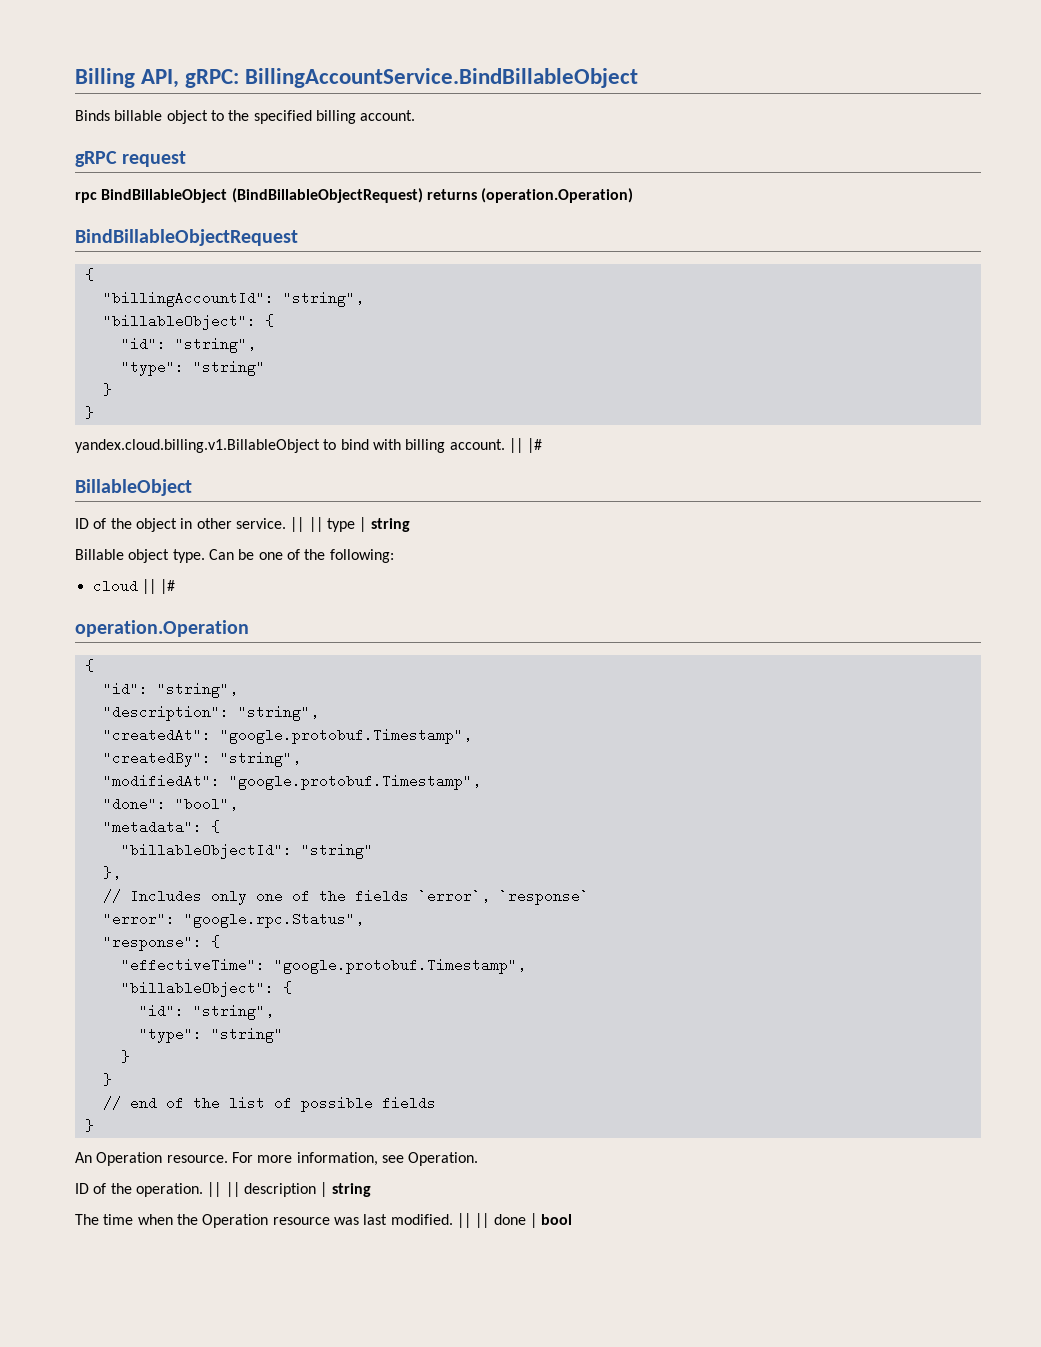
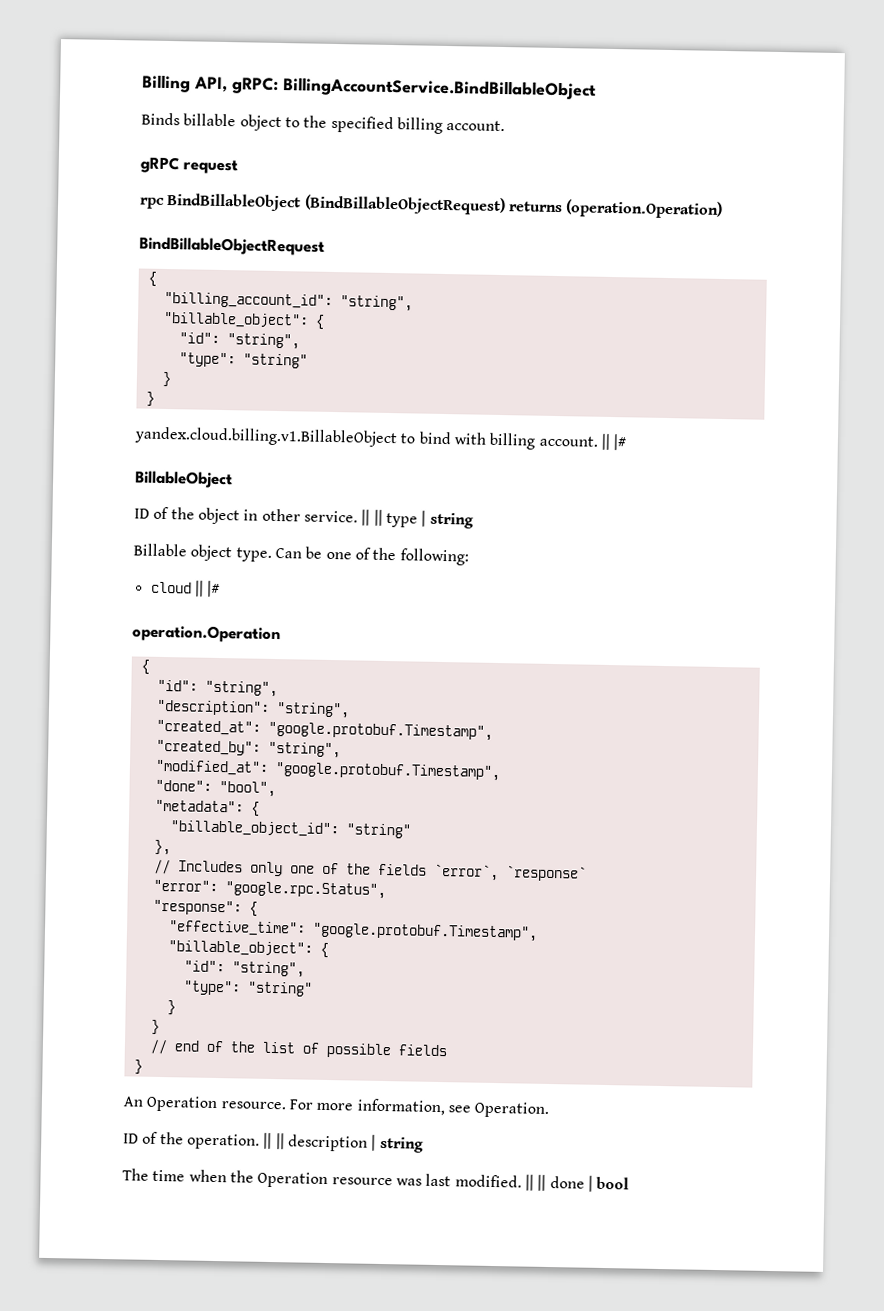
- "billingAccountId": "string",
- "billableObject": {
+ "billing_account_id": "string",
+ "billable_object": {
- "createdAt": "google.protobuf.Timestamp",
- "createdBy": "string",
- "modifiedAt": "google.protobuf.Timestamp",
+ "created_at": "google.protobuf.Timestamp",
+ "created_by": "string",
+ "modified_at": "google.protobuf.Timestamp",
- "billableObjectId": "string"
+ "billable_object_id": "string"
- "effectiveTime": "google.protobuf.Timestamp",
- "billableObject": {
+ "effective_time": "google.protobuf.Timestamp",
+ "billable_object": {

